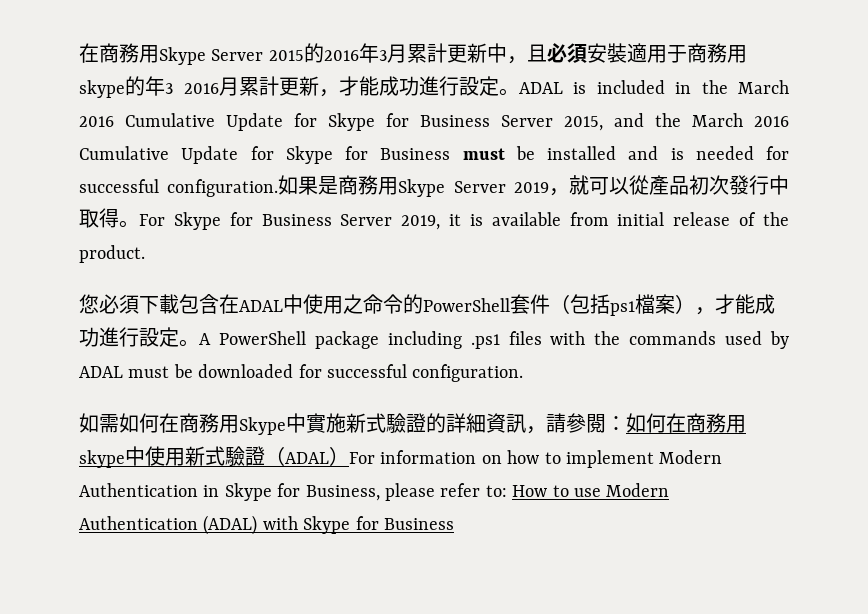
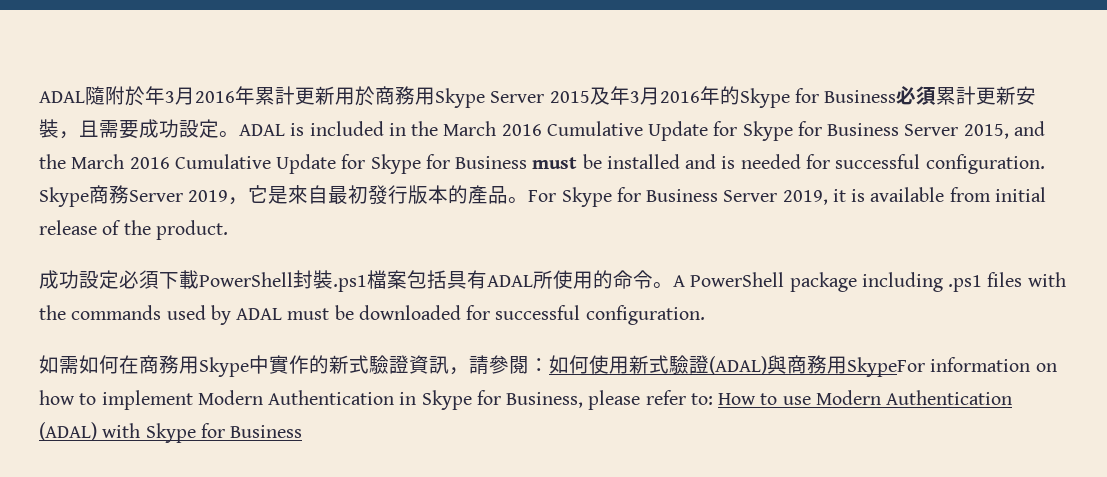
- 在商務用Skype Server 2015的2016年3月累計更新中，且必須安裝適用于商務用skype的年3 2016月累計更新，才能成功進行設定。
+ ADAL隨附於年3月2016年累計更新用於商務用Skype Server 2015及年3月2016年的Skype for Business必須累計更新安裝，且需要成功設定。
- 如果是商務用Skype Server 2019，就可以從產品初次發行中取得。
+ Skype商務Server 2019，它是來自最初發行版本的產品。
- 您必須下載包含在ADAL中使用之命令的PowerShell套件（包括ps1檔案），才能成功進行設定。
+ 成功設定必須下載PowerShell封裝.ps1檔案包括具有ADAL所使用的命令。
- 如需如何在商務用Skype中實施新式驗證的詳細資訊，請參閱：如何在商務用skype中使用新式驗證（ADAL）For information on how to implement Modern Authentication in Skype for Business, please refer to: How to use Modern Authentication (ADAL) with Skype for Business
+ 如需如何在商務用Skype中實作的新式驗證資訊，請參閱：如何使用新式驗證(ADAL)與商務用SkypeFor information on how to implement Modern Authentication in Skype for Business, please refer to: How to use Modern Authentication (ADAL) with Skype for Business

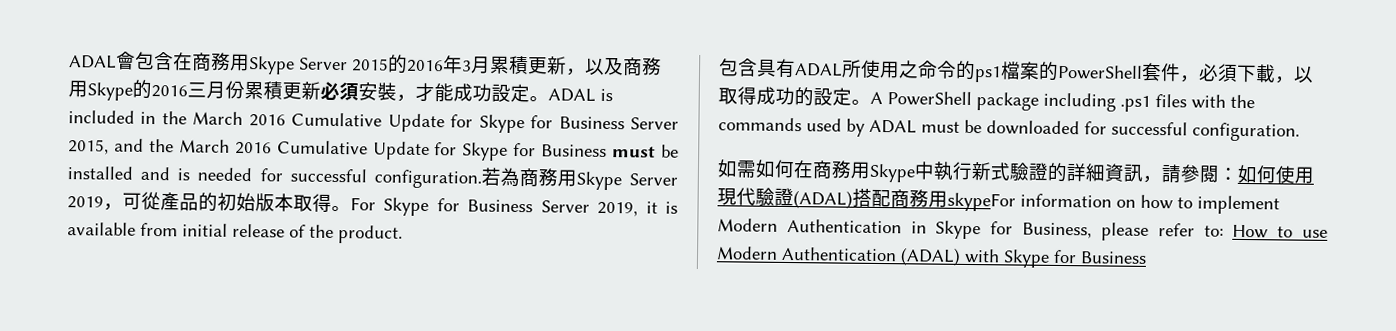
- ADAL隨附於年3月2016年累計更新用於商務用Skype Server 2015及年3月2016年的Skype for Business必須累計更新安裝，且需要成功設定。
+ ADAL會包含在商務用Skype Server 2015的2016年3月累積更新，以及商務用Skype的2016三月份累積更新必須安裝，才能成功設定。
- Skype商務Server 2019，它是來自最初發行版本的產品。
+ 若為商務用Skype Server 2019，可從產品的初始版本取得。
- 成功設定必須下載PowerShell封裝.ps1檔案包括具有ADAL所使用的命令。
+ 包含具有ADAL所使用之命令的ps1檔案的PowerShell套件，必須下載，以取得成功的設定。
- 如需如何在商務用Skype中實作的新式驗證資訊，請參閱：如何使用新式驗證(ADAL)與商務用SkypeFor information on how to implement Modern Authentication in Skype for Business, please refer to: How to use Modern Authentication (ADAL) with Skype for Business
+ 如需如何在商務用Skype中執行新式驗證的詳細資訊，請參閱：如何使用現代驗證(ADAL)搭配商務用skypeFor information on how to implement Modern Authentication in Skype for Business, please refer to: How to use Modern Authentication (ADAL) with Skype for Business

